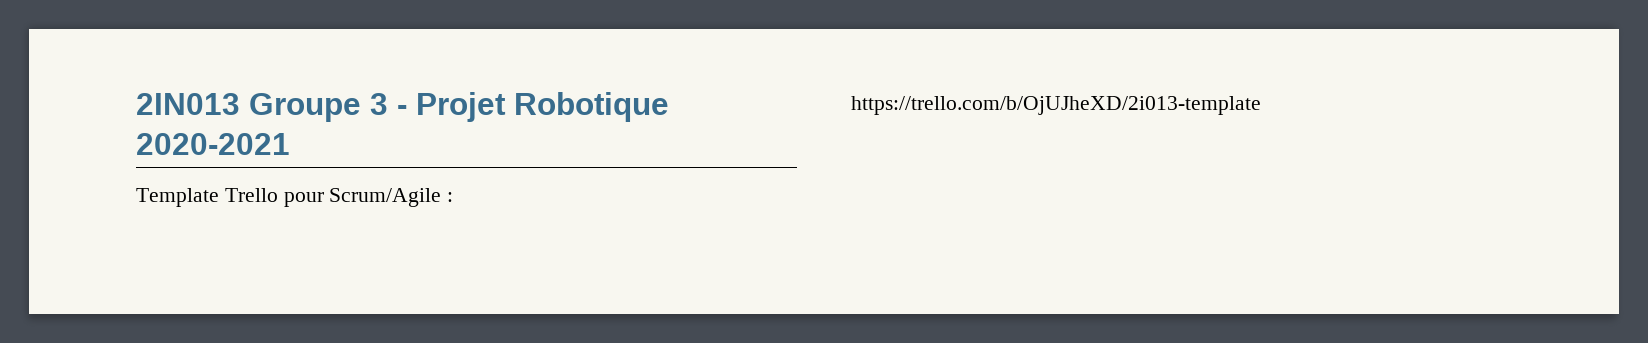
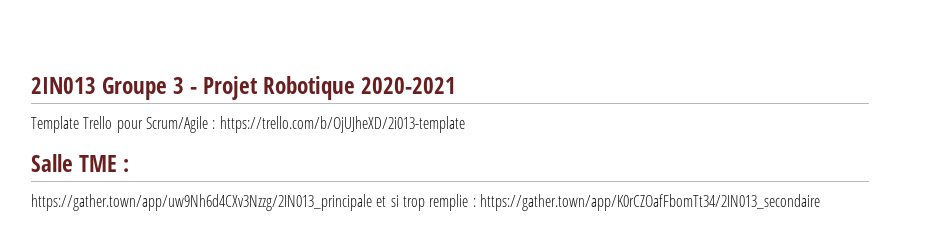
+ Salle TME :
+ https://gather.town/app/uw9Nh6d4CXv3Nzzg/2IN013_principale et si trop remplie : https://gather.town/app/K0rCZOafFbomTt34/2IN013_secondaire

